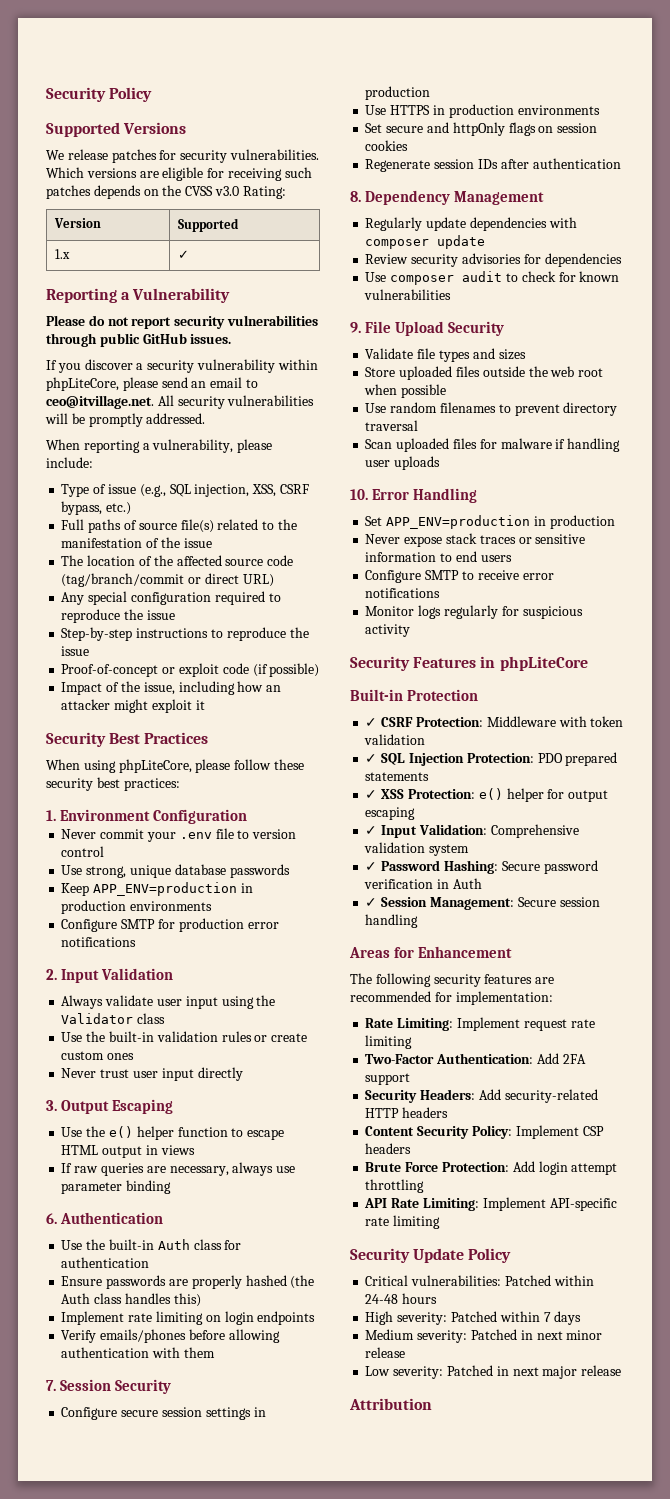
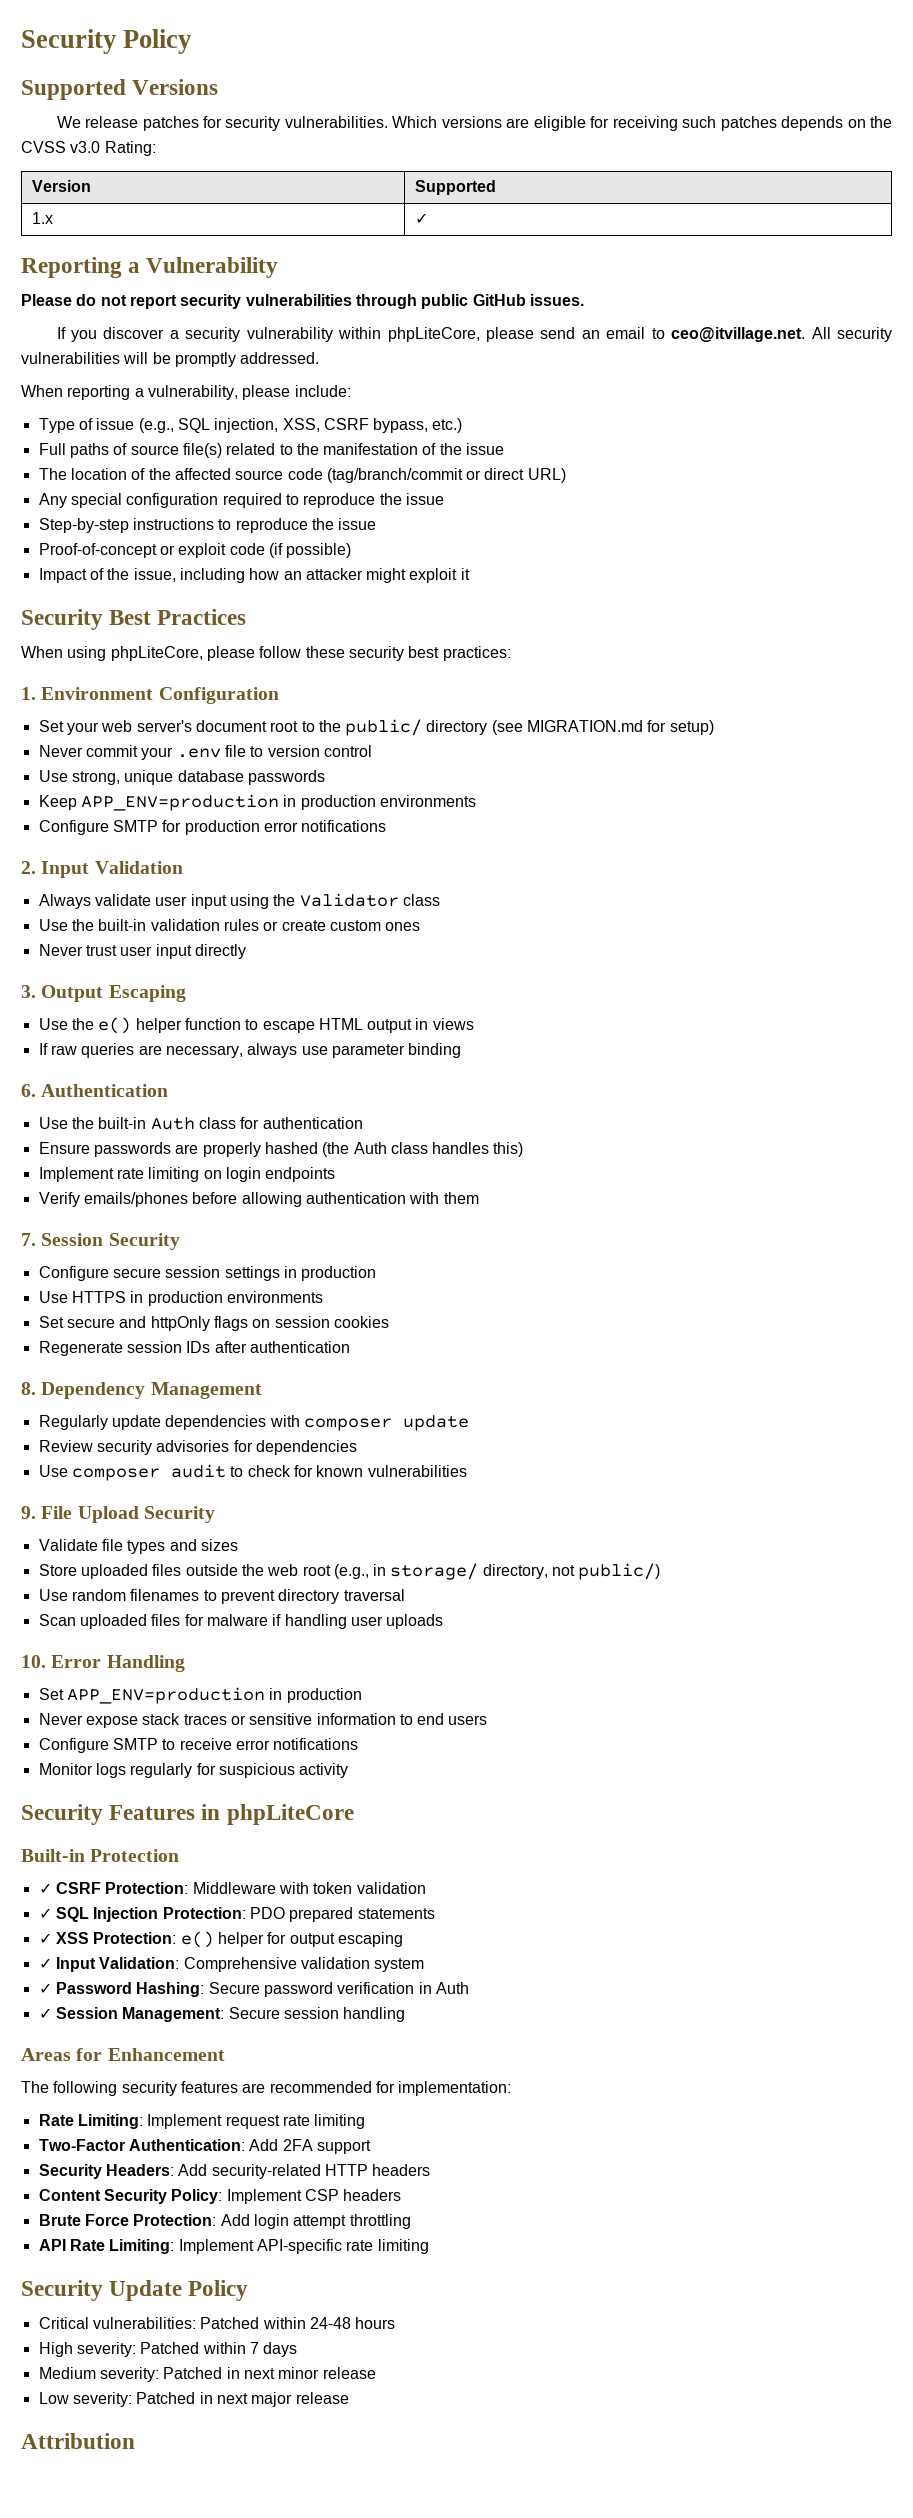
+ Set your web server's document root to the public/ directory (see MIGRATION.md for setup)
- Store uploaded files outside the web root when possible
+ Store uploaded files outside the web root (e.g., in storage/ directory, not public/)

